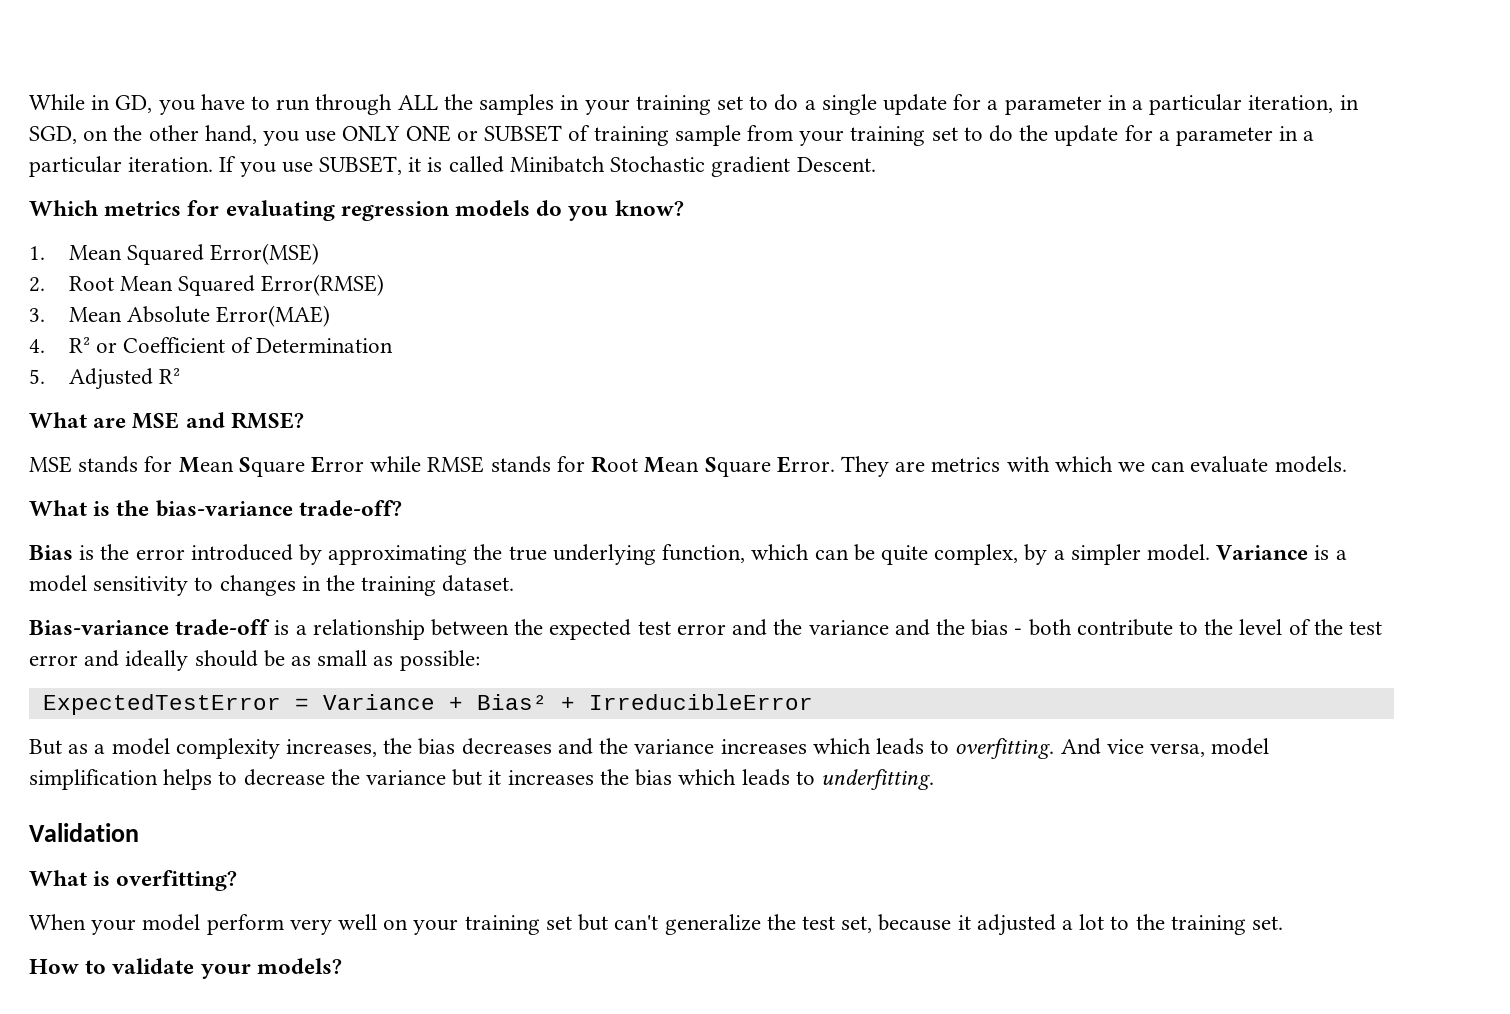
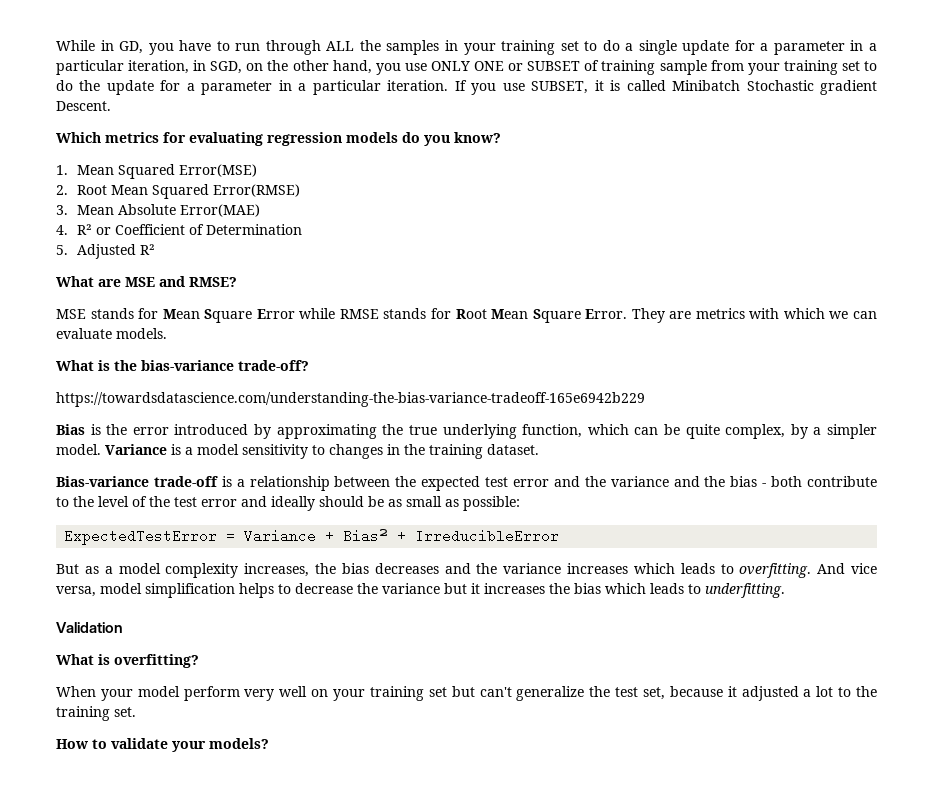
+ https://towardsdatascience.com/understanding-the-bias-variance-tradeoff-165e6942b229

